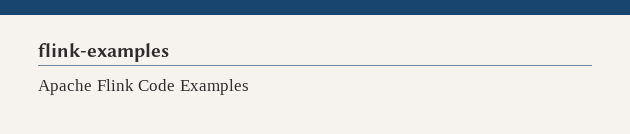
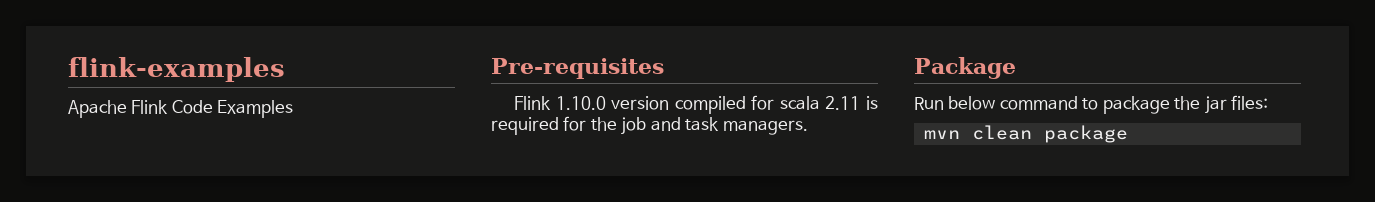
+ Pre-requisites
+ Flink 1.10.0 version compiled for scala 2.11 is required for the job and task managers.
+ Package
+ Run below command to package the jar files:
+ mvn clean package

